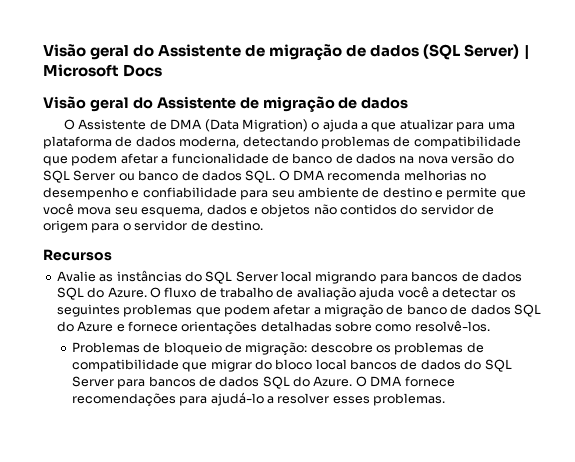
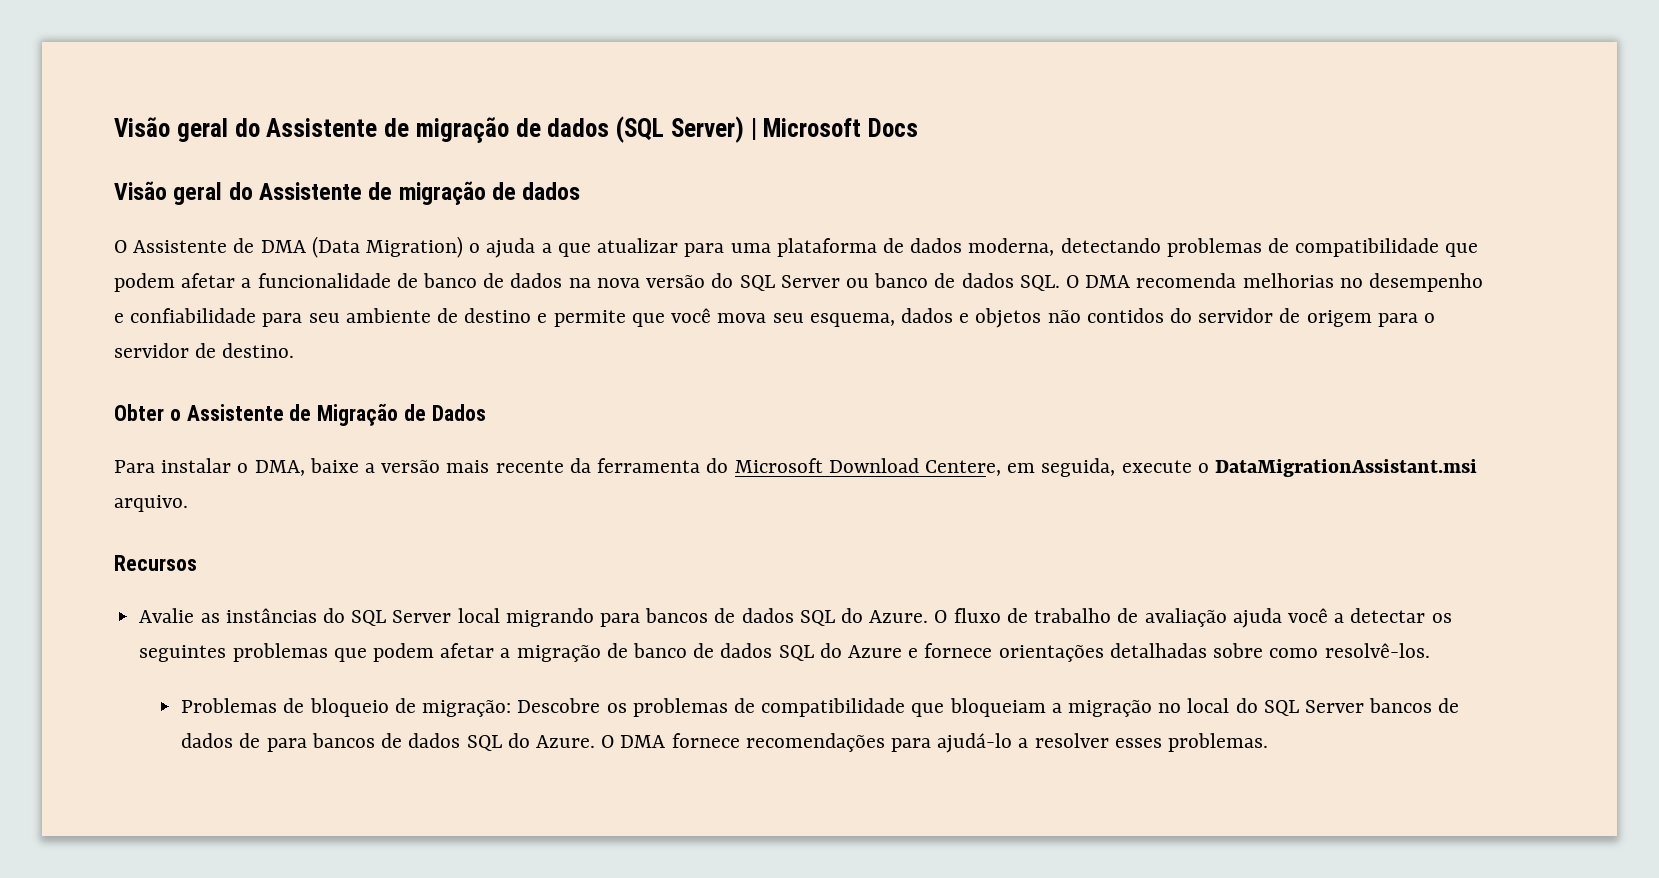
+ Obter o Assistente de Migração de Dados
+ Para instalar o DMA, baixe a versão mais recente da ferramenta do Microsoft Download Centere, em seguida, execute o DataMigrationAssistant.msi arquivo.
- Problemas de bloqueio de migração: descobre os problemas de compatibilidade que migrar do bloco local bancos de dados do SQL Server para bancos de dados SQL do Azure.
+ Problemas de bloqueio de migração: Descobre os problemas de compatibilidade que bloqueiam a migração no local do SQL Server bancos de dados de para bancos de dados SQL do Azure.

